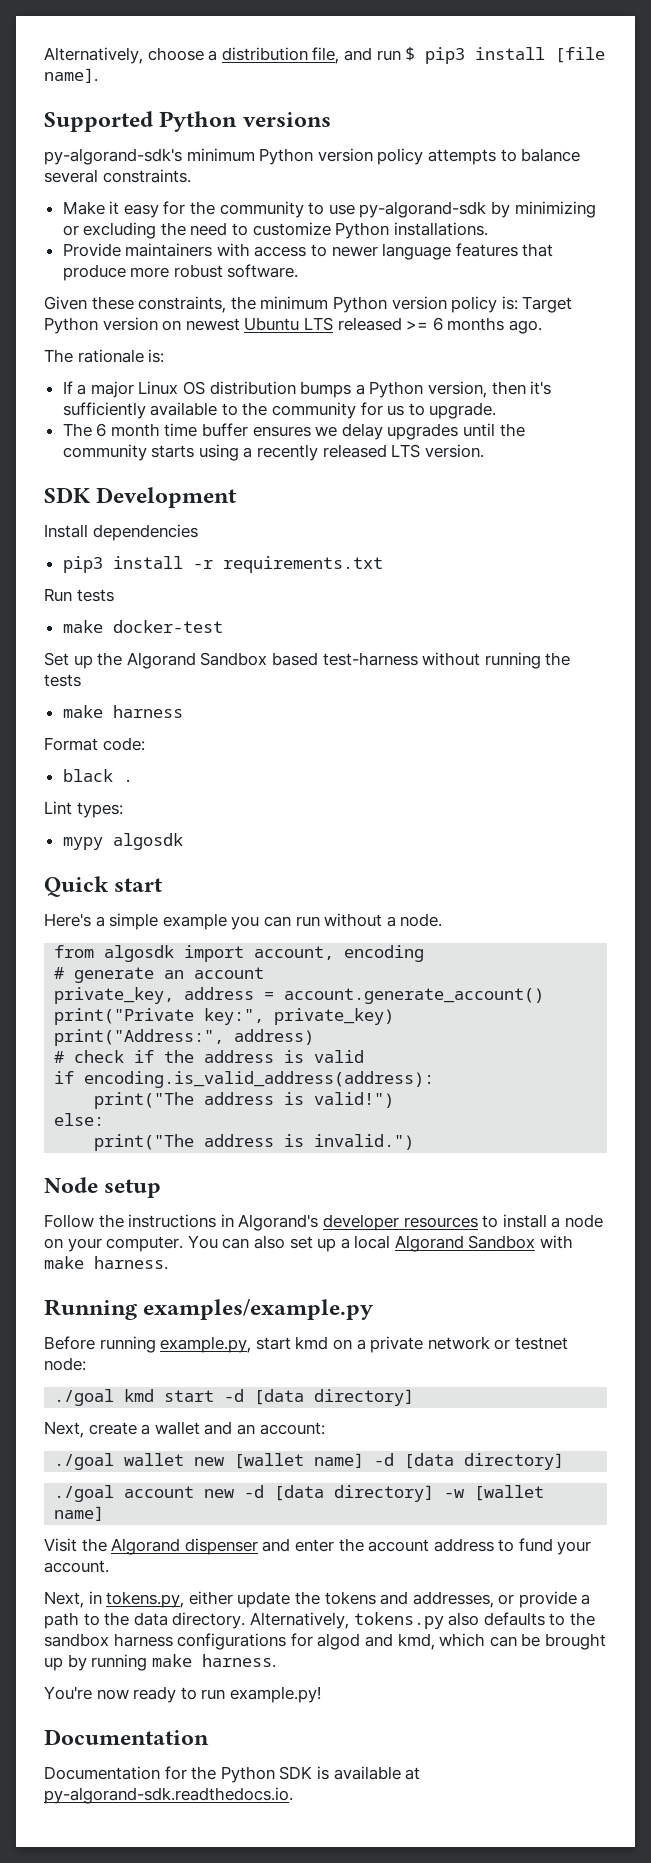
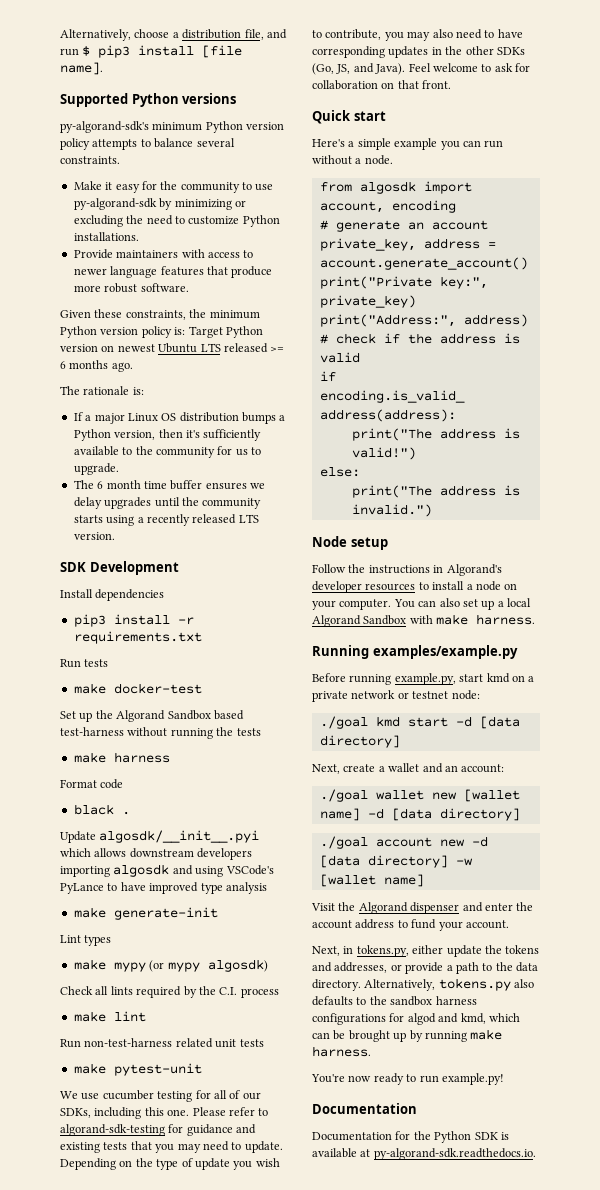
- Format code:
+ Format code
- Lint types:
- mypy algosdk
+ Update algosdk/__init__.pyi which allows downstream developers importing algosdk and using VSCode's PyLance to have improved type analysis
+ make generate-init
+ Lint types
+ make mypy (or mypy algosdk)
+ Check all lints required by the C.I. process
+ make lint
+ Run non-test-harness related unit tests
+ make pytest-unit
+ We use cucumber testing for all of our SDKs, including this one. Please refer to algorand-sdk-testing for guidance and existing tests that you may need to update. Depending on the type of update you wish to contribute, you may also need to have corresponding updates in the other SDKs (Go, JS, and Java). Feel welcome to ask for collaboration on that front.

